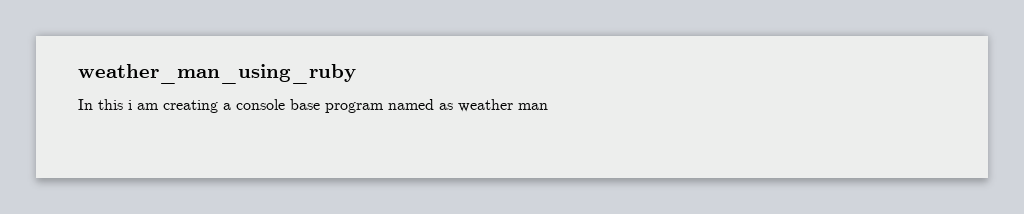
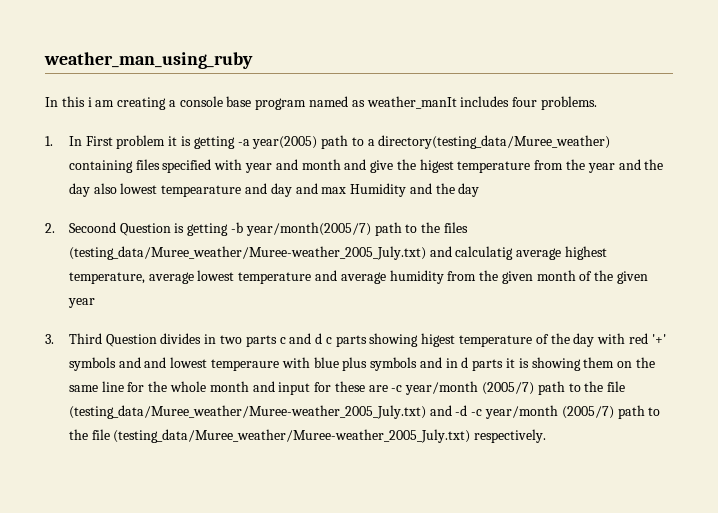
- In this i am creating a console base program named as weather man
+ In this i am creating a console base program named as weather_manIt includes four problems.
+ 1. In First problem it is getting -a year(2005) path to a directory(testing_data/Muree_weather) containing files specified with year and month and give the higest temperature from the year and the day also lowest tempearature and day and max Humidity and the day
+ 2. Secoond Question is getting -b year/month(2005/7) path to the files (testing_data/Muree_weather/Muree-weather_2005_July.txt) and calculatig average highest temperature, average lowest temperature and average humidity from the given month of the given year
+ 3. Third Question divides in two parts c and d c parts showing higest temperature of the day with red '+' symbols and and lowest temperaure with blue plus symbols and in d parts it is showing them on the same line for the whole month and input for these are -c year/month (2005/7) path to the file (testing_data/Muree_weather/Muree-weather_2005_July.txt) and -d -c year/month (2005/7) path to the file (testing_data/Muree_weather/Muree-weather_2005_July.txt) respectively.

